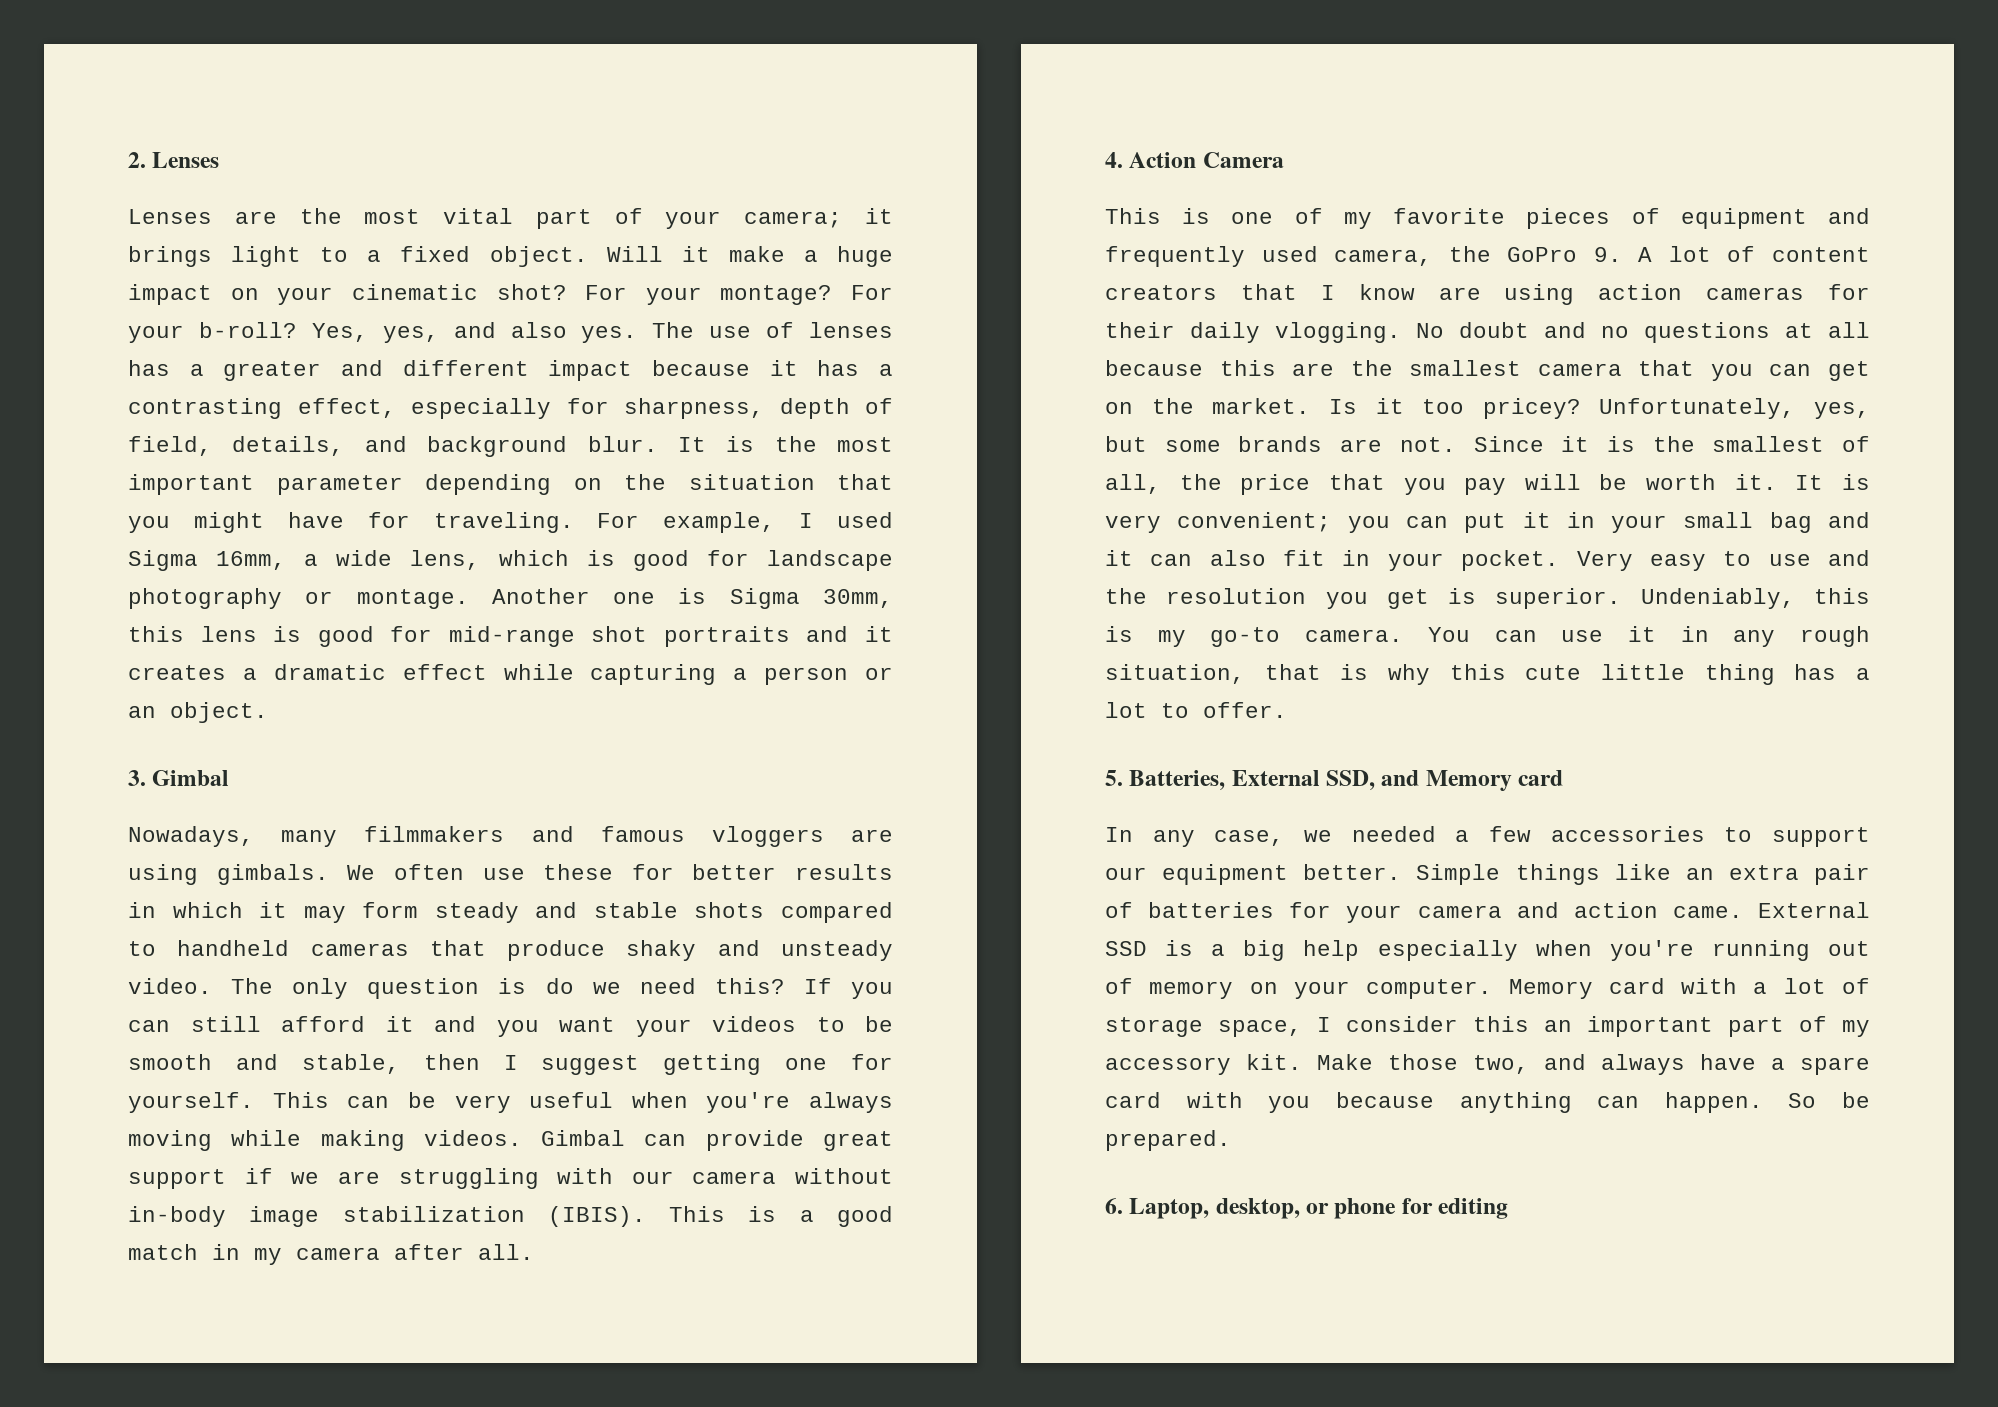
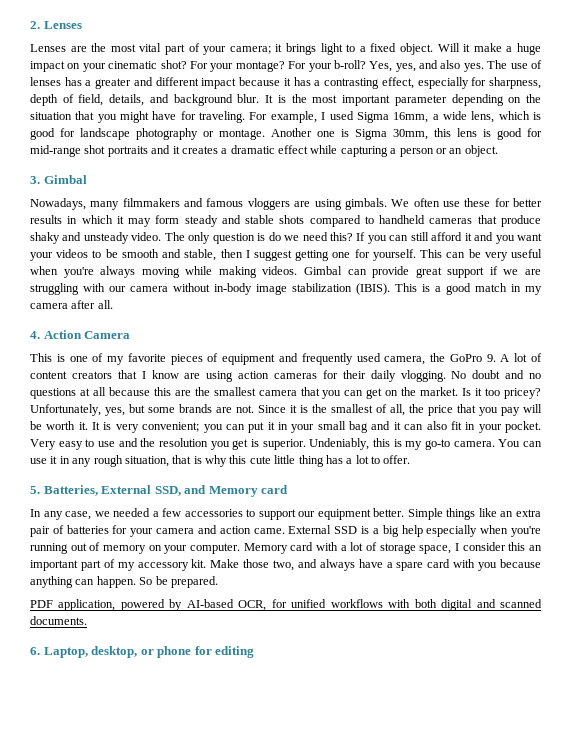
+ PDF application, powered by AI-based OCR, for unified workflows with both digital and scanned documents.

